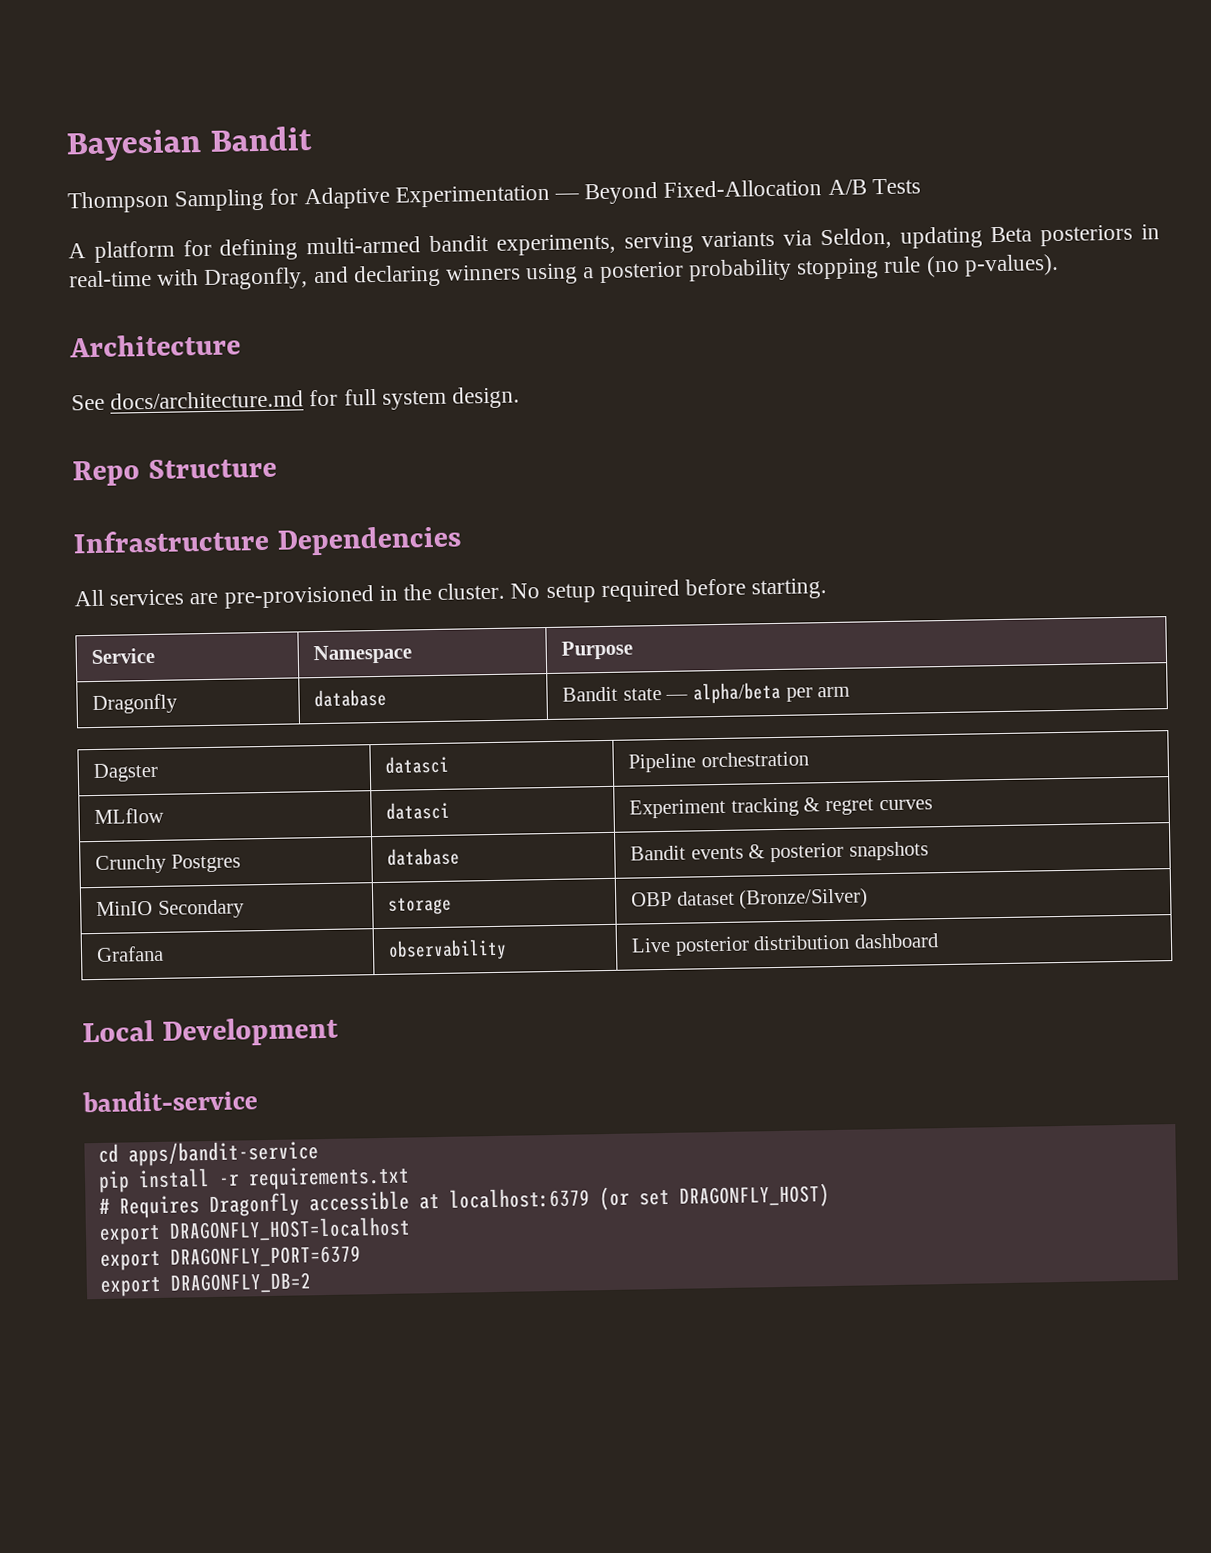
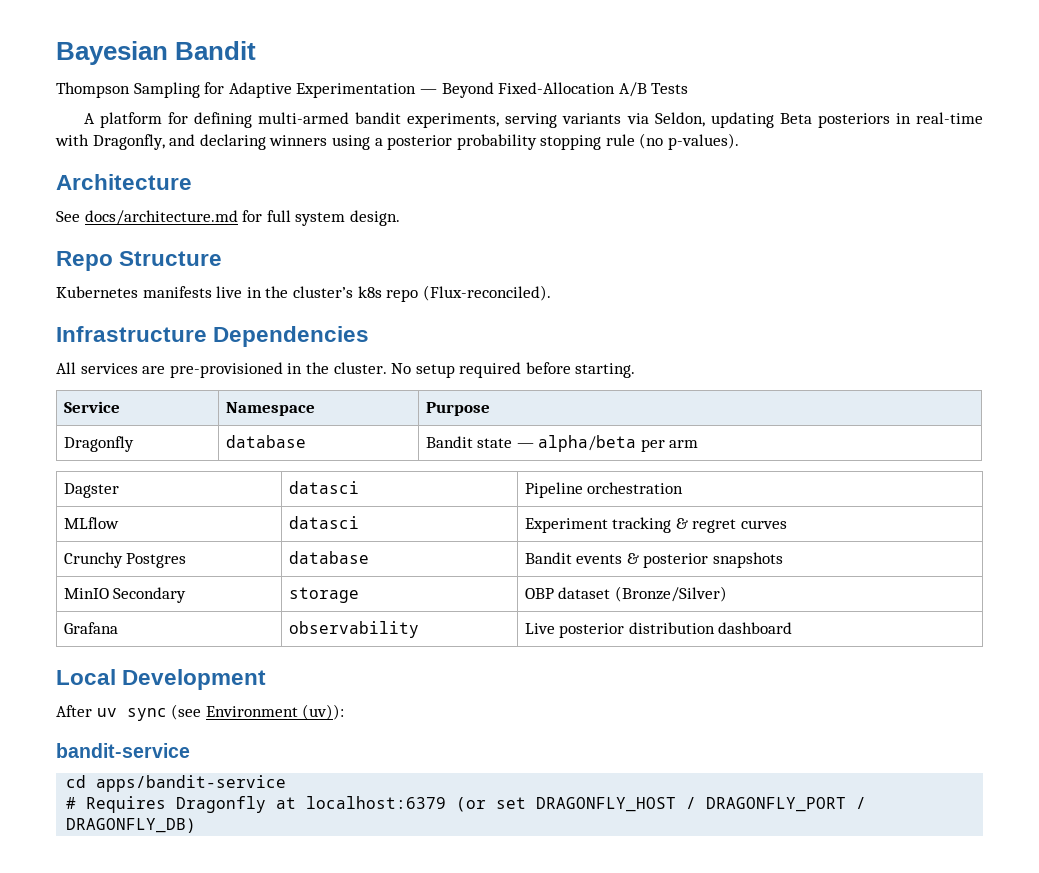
+ Kubernetes manifests live in the cluster’s k8s repo (Flux-reconciled).
+ After uv sync (see Environment (uv)):
- pip install -r requirements.txt
- # Requires Dragonfly accessible at localhost:6379 (or set DRAGONFLY_HOST)
- export DRAGONFLY_HOST=localhost
- export DRAGONFLY_PORT=6379
- export DRAGONFLY_DB=2
+ # Requires Dragonfly at localhost:6379 (or set DRAGONFLY_HOST / DRAGONFLY_PORT / DRAGONFLY_DB)

